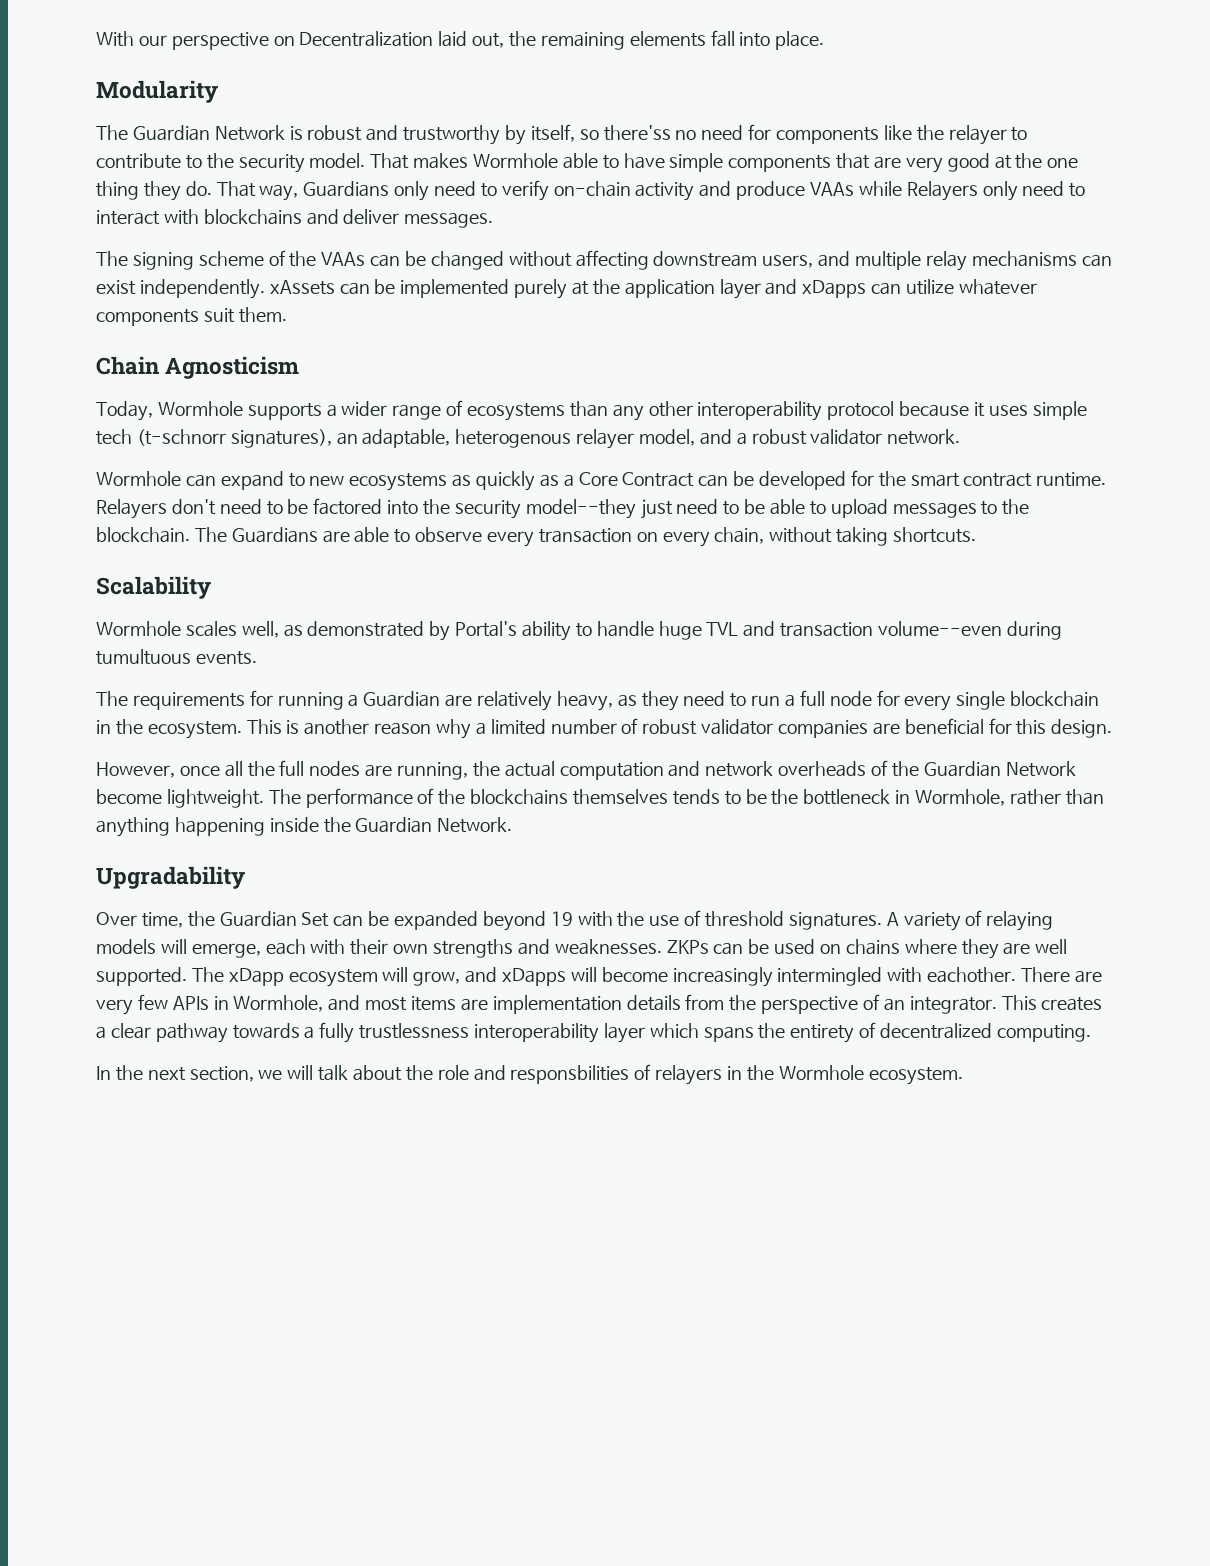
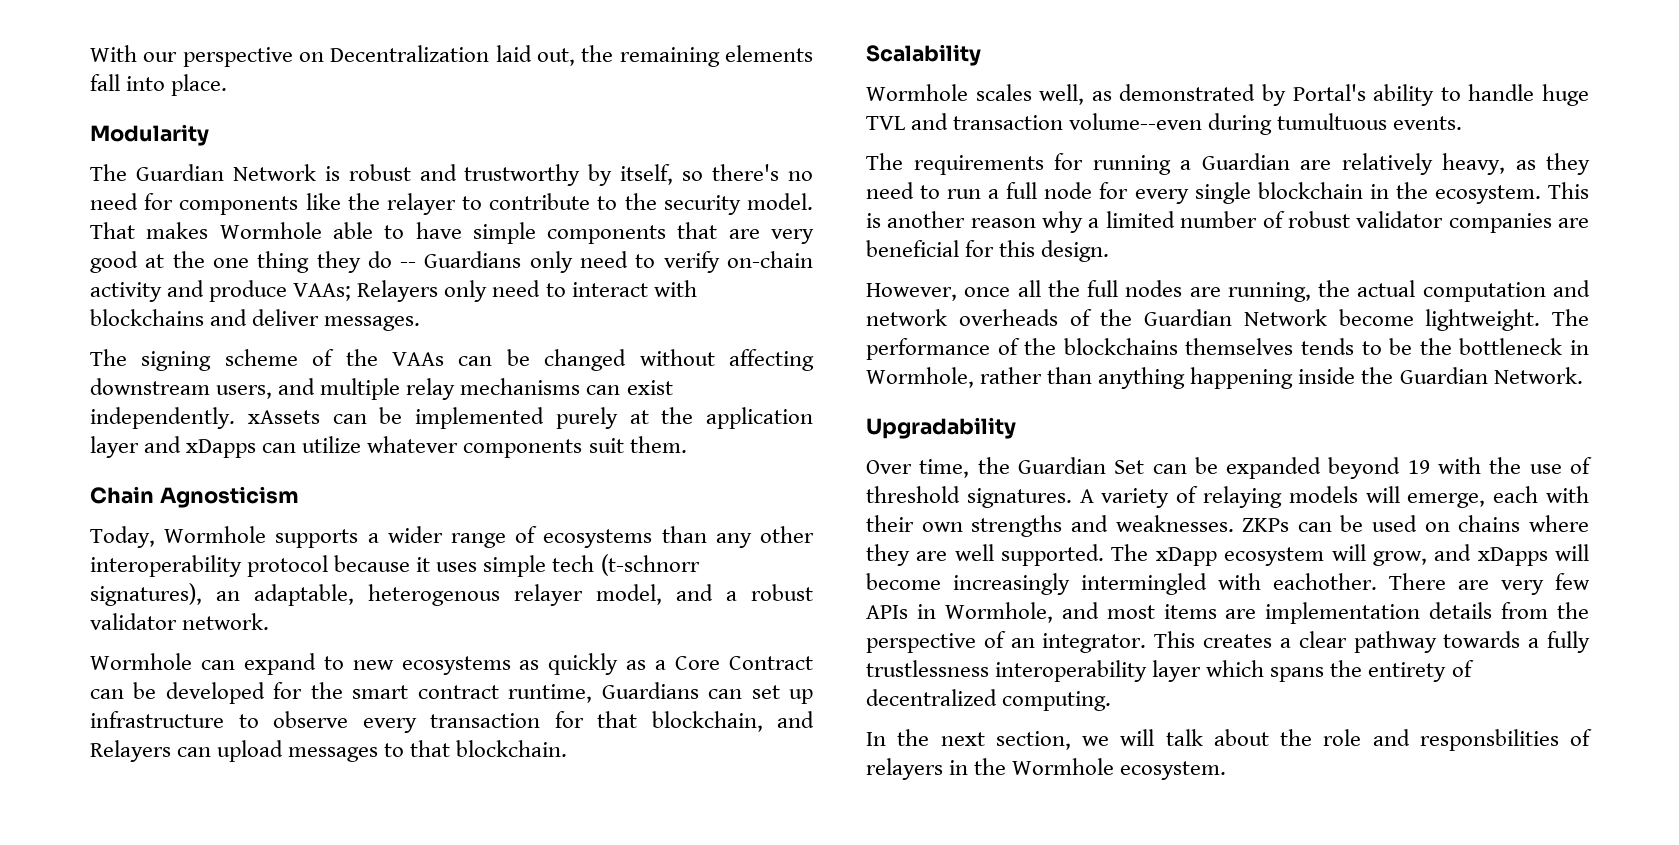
- The Guardian Network is robust and trustworthy by itself, so there'ss no need for components like the relayer to contribute to the security model.
+ The Guardian Network is robust and trustworthy by itself, so there's no need for components like the relayer to contribute to the security model.
- That makes Wormhole able to have simple components that are very good at the one thing they do. That way, Guardians only need to verify on-chain activity and produce VAAs while Relayers only need to interact with blockchains and deliver messages.
+ That makes Wormhole able to have simple components that are very good at the one thing they do -- Guardians only need to verify on-chain activity and produce VAAs; Relayers only need to interact with blockchains and deliver messages.
- Wormhole can expand to new ecosystems as quickly as a Core Contract can be developed for the smart contract runtime. Relayers don't need to be factored into the security model--they just need to be able to upload messages to the blockchain. The Guardians are able to observe every transaction on every chain, without taking shortcuts.
+ Wormhole can expand to new ecosystems as quickly as a Core Contract can be developed for the smart contract runtime, Guardians can set up infrastructure to observe every transaction for that blockchain, and Relayers can upload messages to that blockchain.

